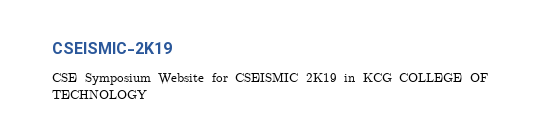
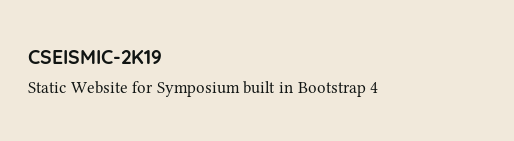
- CSE Symposium Website for CSEISMIC 2K19 in KCG COLLEGE OF TECHNOLOGY
+ Static Website for Symposium built in Bootstrap 4

